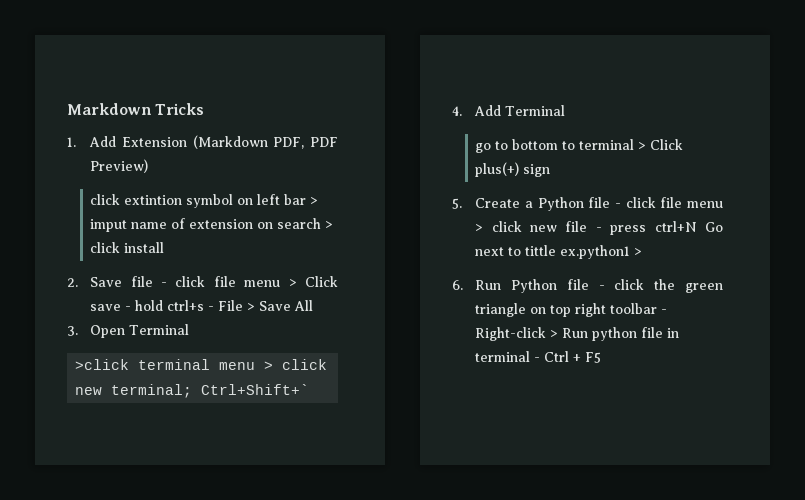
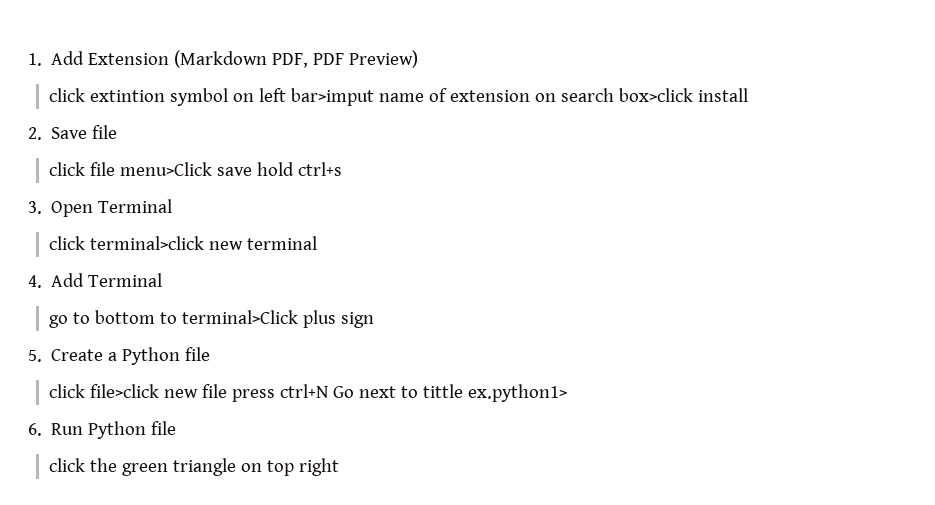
- Markdown Tricks
- click extintion symbol on left bar > imput name of extension on search > click install
+ click extintion symbol on left bar>imput name of extension on search box>click install
- 2. Save file - click file menu > Click save - hold ctrl+s - File > Save All
+ 2. Save file
+ click file menu>Click save hold ctrl+s
  3. Open Terminal
- >click terminal menu > click new terminal; Ctrl+Shift+`
+ click terminal>click new terminal
- go to bottom to terminal > Click plus(+) sign
+ go to bottom to terminal>Click plus sign
- 5. Create a Python file - click file menu > click new file - press ctrl+N Go next to tittle ex.python1 >
+ 5. Create a Python file
+ click file>click new file press ctrl+N Go next to tittle ex.python1>
- 6. Run Python file - click the green triangle on top right toolbar - Right-click > Run python file in terminal - Ctrl + F5
+ 6. Run Python file
+ click the green triangle on top right

